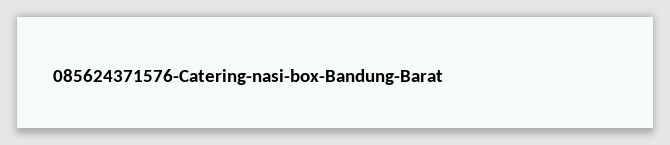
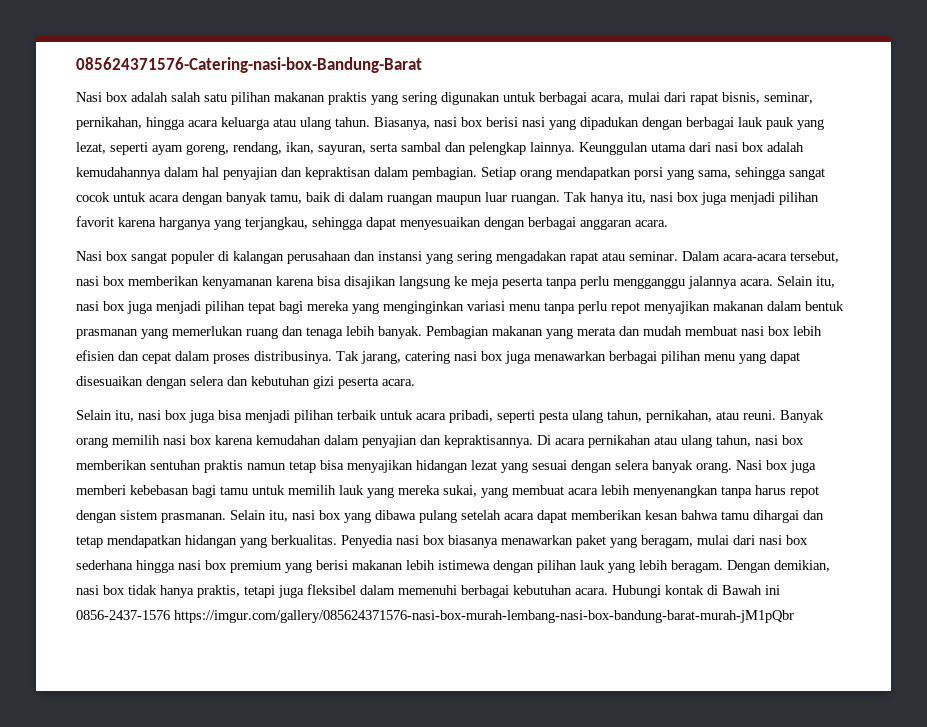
+ Nasi box adalah salah satu pilihan makanan praktis yang sering digunakan untuk berbagai acara, mulai dari rapat bisnis, seminar, pernikahan, hingga acara keluarga atau ulang tahun. Biasanya, nasi box berisi nasi yang dipadukan dengan berbagai lauk pauk yang lezat, seperti ayam goreng, rendang, ikan, sayuran, serta sambal dan pelengkap lainnya. Keunggulan utama dari nasi box adalah kemudahannya dalam hal penyajian dan kepraktisan dalam pembagian. Setiap orang mendapatkan porsi yang sama, sehingga sangat cocok untuk acara dengan banyak tamu, baik di dalam ruangan maupun luar ruangan. Tak hanya itu, nasi box juga menjadi pilihan favorit karena harganya yang terjangkau, sehingga dapat menyesuaikan dengan berbagai anggaran acara.
+ Nasi box sangat populer di kalangan perusahaan dan instansi yang sering mengadakan rapat atau seminar. Dalam acara-acara tersebut, nasi box memberikan kenyamanan karena bisa disajikan langsung ke meja peserta tanpa perlu mengganggu jalannya acara. Selain itu, nasi box juga menjadi pilihan tepat bagi mereka yang menginginkan variasi menu tanpa perlu repot menyajikan makanan dalam bentuk prasmanan yang memerlukan ruang dan tenaga lebih banyak. Pembagian makanan yang merata dan mudah membuat nasi box lebih efisien dan cepat dalam proses distribusinya. Tak jarang, catering nasi box juga menawarkan berbagai pilihan menu yang dapat disesuaikan dengan selera dan kebutuhan gizi peserta acara.
+ Selain itu, nasi box juga bisa menjadi pilihan terbaik untuk acara pribadi, seperti pesta ulang tahun, pernikahan, atau reuni. Banyak orang memilih nasi box karena kemudahan dalam penyajian dan kepraktisannya. Di acara pernikahan atau ulang tahun, nasi box memberikan sentuhan praktis namun tetap bisa menyajikan hidangan lezat yang sesuai dengan selera banyak orang. Nasi box juga memberi kebebasan bagi tamu untuk memilih lauk yang mereka sukai, yang membuat acara lebih menyenangkan tanpa harus repot dengan sistem prasmanan. Selain itu, nasi box yang dibawa pulang setelah acara dapat memberikan kesan bahwa tamu dihargai dan tetap mendapatkan hidangan yang berkualitas. Penyedia nasi box biasanya menawarkan paket yang beragam, mulai dari nasi box sederhana hingga nasi box premium yang berisi makanan lebih istimewa dengan pilihan lauk yang lebih beragam. Dengan demikian, nasi box tidak hanya praktis, tetapi juga fleksibel dalam memenuhi berbagai kebutuhan acara. Hubungi kontak di Bawah ini 0856-2437-1576 https://imgur.com/gallery/085624371576-nasi-box-murah-lembang-nasi-box-bandung-barat-murah-jM1pQbr

